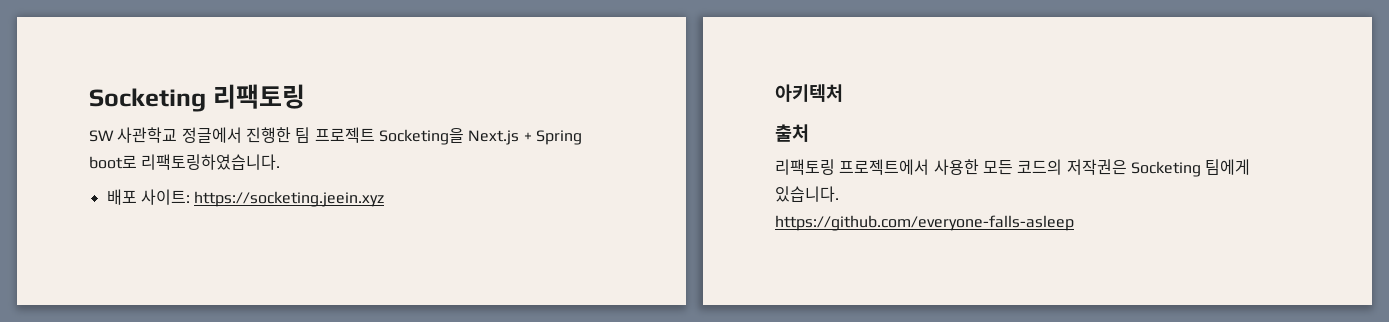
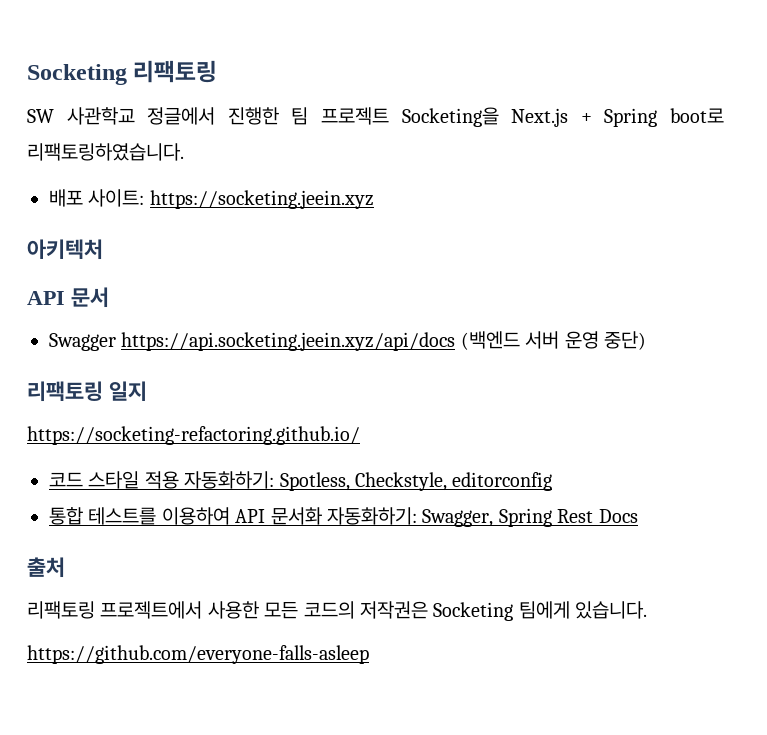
+ API 문서
+ Swagger https://api.socketing.jeein.xyz/api/docs (백엔드 서버 운영 중단)
+ 리팩토링 일지
+ https://socketing-refactoring.github.io/
+ 코드 스타일 적용 자동화하기: Spotless, Checkstyle, editorconfig
+ 통합 테스트를 이용하여 API 문서화 자동화하기: Swagger, Spring Rest Docs

